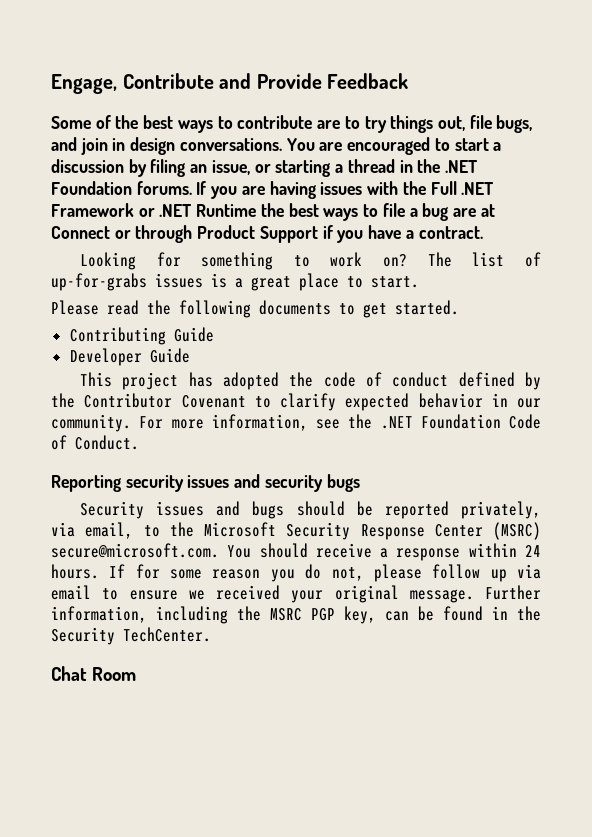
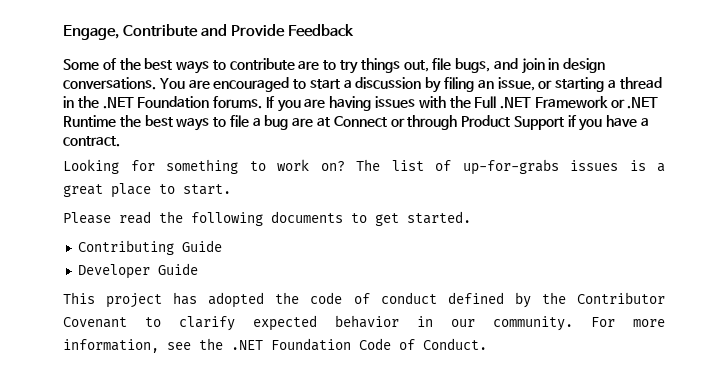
- Reporting security issues and security bugs
- Security issues and bugs should be reported privately, via email, to the Microsoft Security Response Center (MSRC) secure@microsoft.com. You should receive a response within 24 hours. If for some reason you do not, please follow up via email to ensure we received your original message. Further information, including the MSRC PGP key, can be found in the Security TechCenter.
- Chat Room

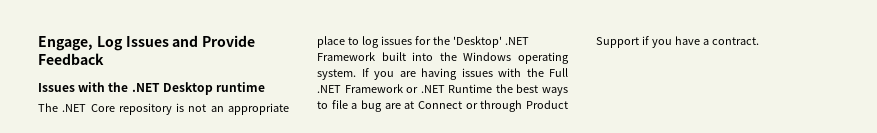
- Engage, Contribute and Provide Feedback
+ Engage, Log Issues and Provide Feedback
- Some of the best ways to contribute are to try things out, file bugs, and join in design conversations. You are encouraged to start a discussion by filing an issue, or starting a thread in the .NET Foundation forums.
+ Issues with the .NET Desktop runtime
+ The .NET Core repository is not an appropriate place to log issues for the 'Desktop' .NET Framework built into the Windows operating system.
- Looking for something to work on? The list of up-for-grabs issues is a great place to start.
- Please read the following documents to get started.
- Contributing Guide
- Developer Guide
- This project has adopted the code of conduct defined by the Contributor Covenant to clarify expected behavior in our community. For more information, see the .NET Foundation Code of Conduct.

